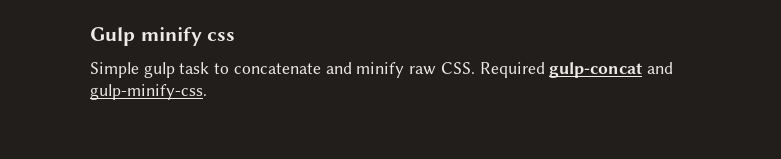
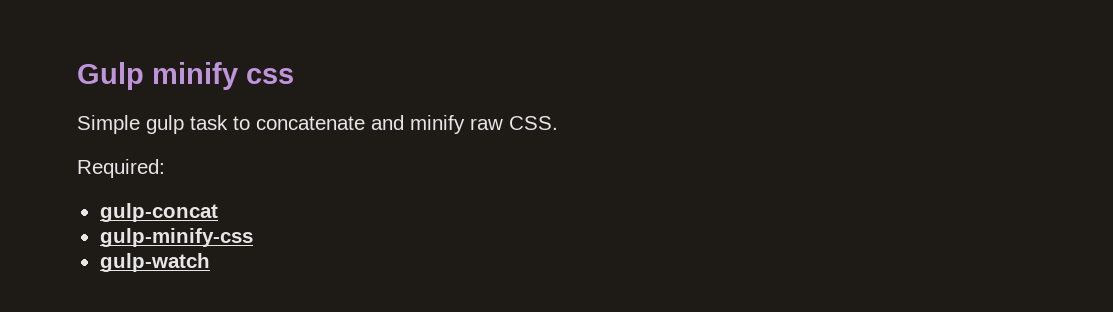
- Simple gulp task to concatenate and minify raw CSS. Required gulp-concat and gulp-minify-css.
+ Simple gulp task to concatenate and minify raw CSS.
+ Required:
+ gulp-concat
+ gulp-minify-css
+ gulp-watch

